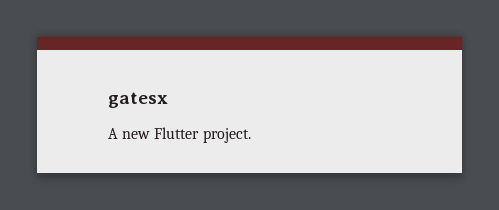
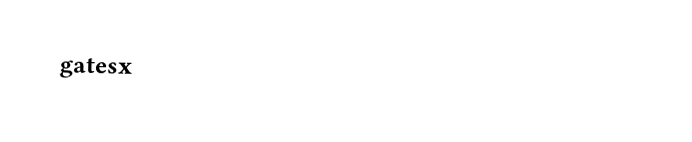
- A new Flutter project.

